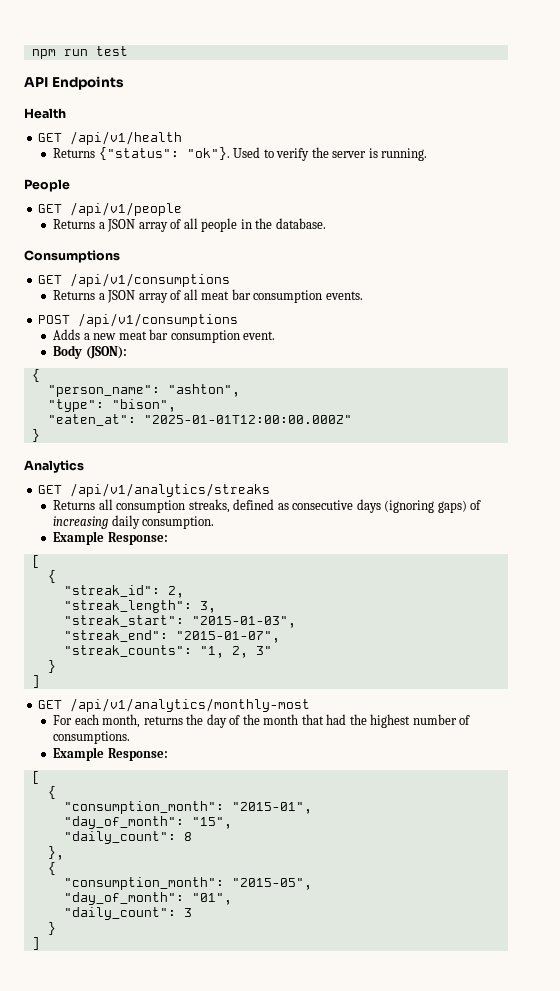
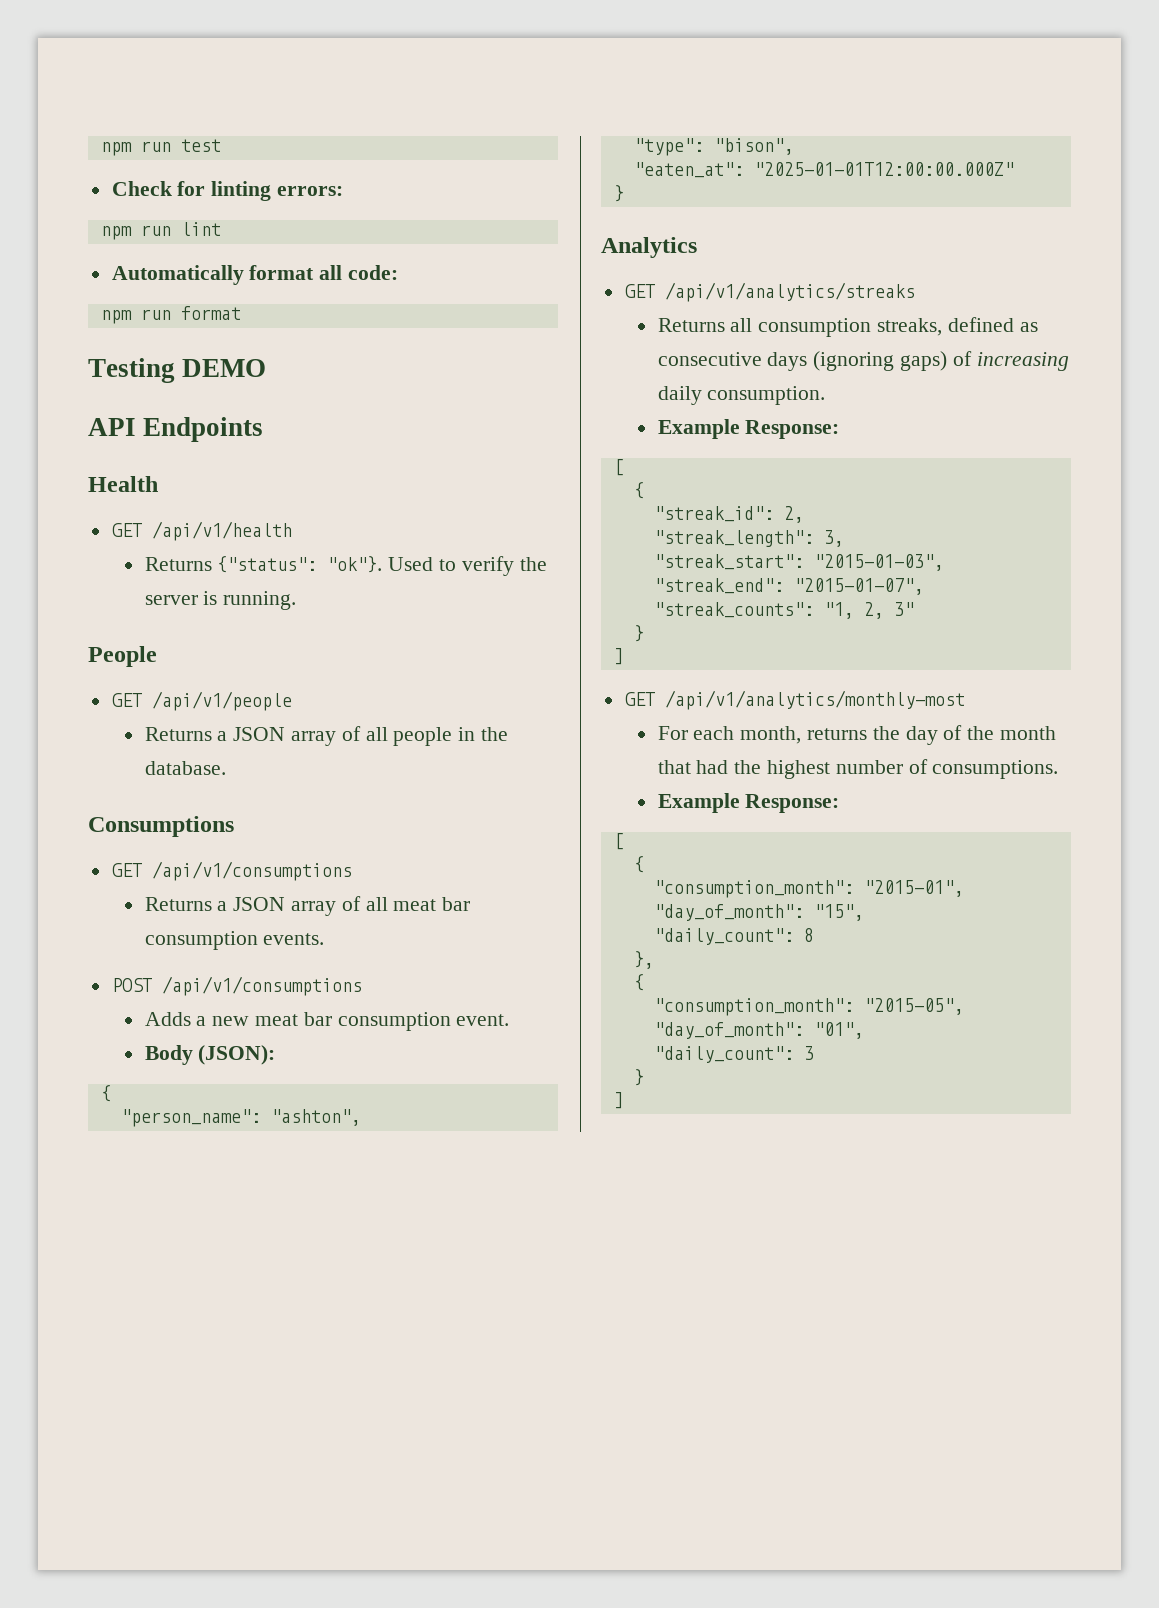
+ Check for linting errors:
+ npm run lint
+ Automatically format all code:
+ npm run format
+ Testing DEMO

